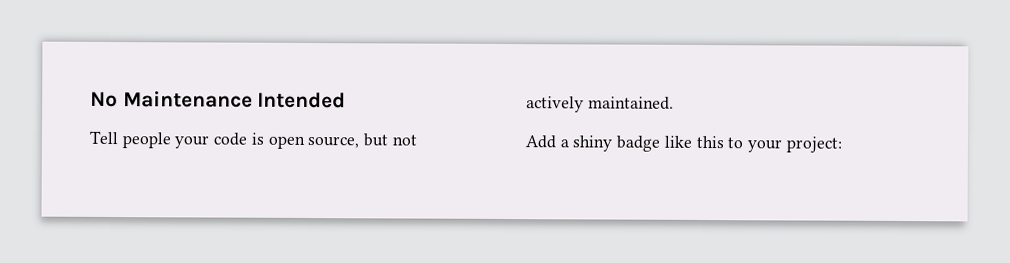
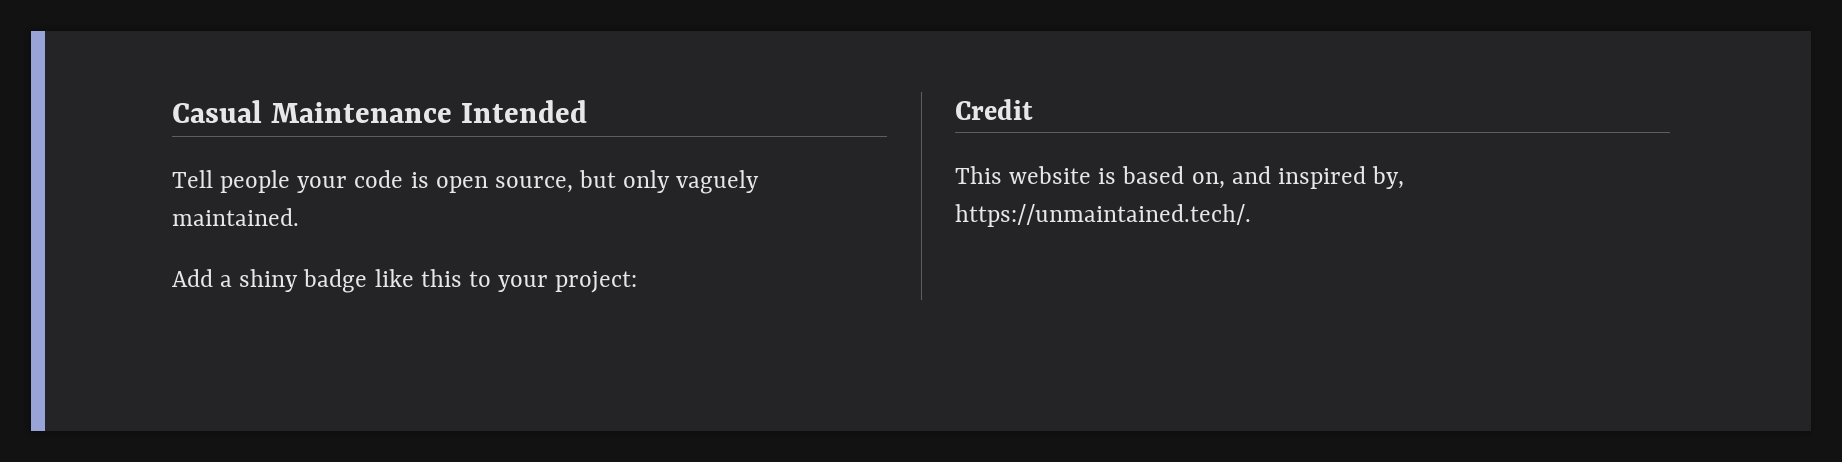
- No Maintenance Intended
+ Casual Maintenance Intended
- Tell people your code is open source, but not actively maintained.
+ Tell people your code is open source, but only vaguely maintained.
+ Credit
+ This website is based on, and inspired by, https://unmaintained.tech/.

